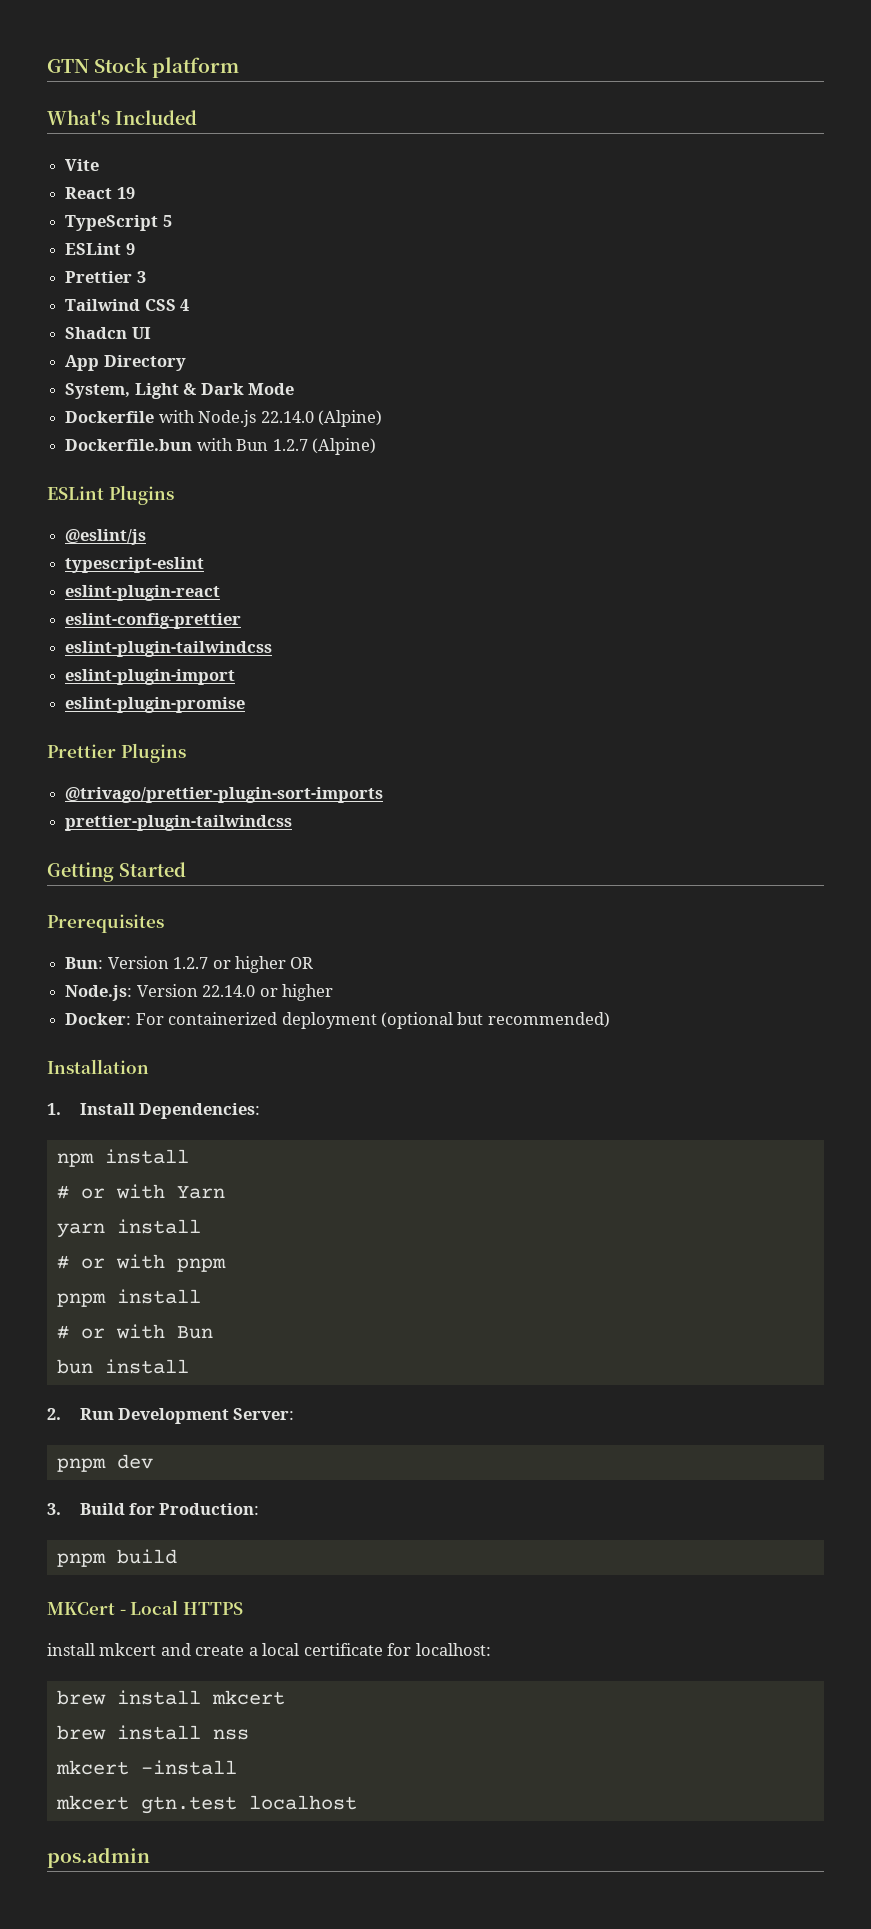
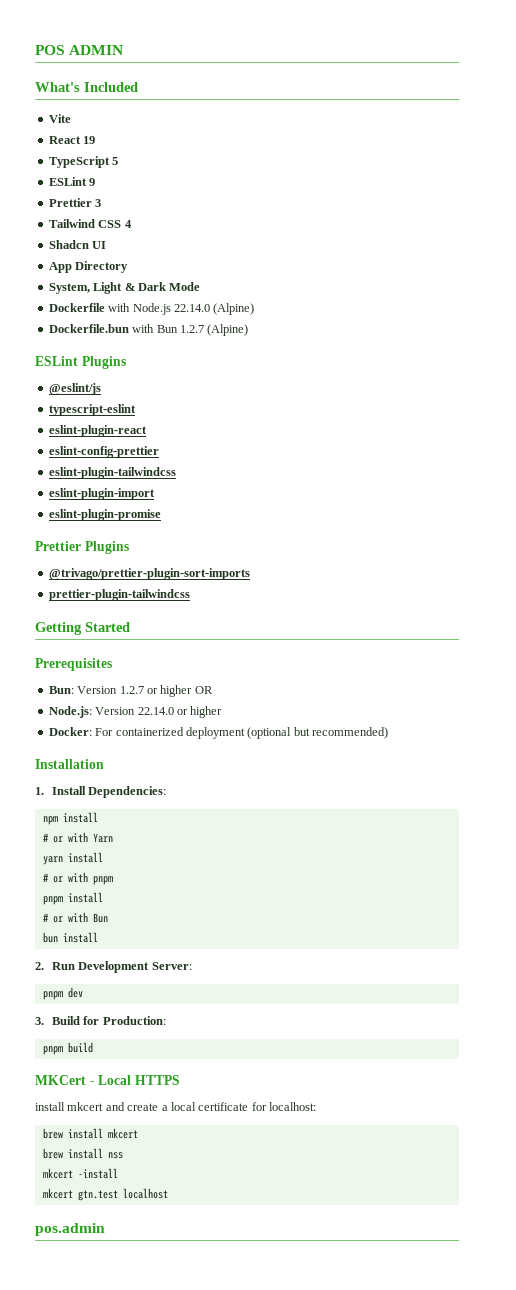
- GTN Stock platform
+ POS ADMIN

